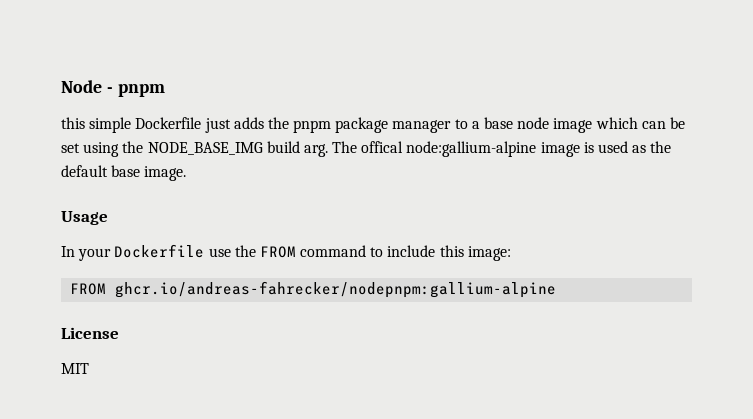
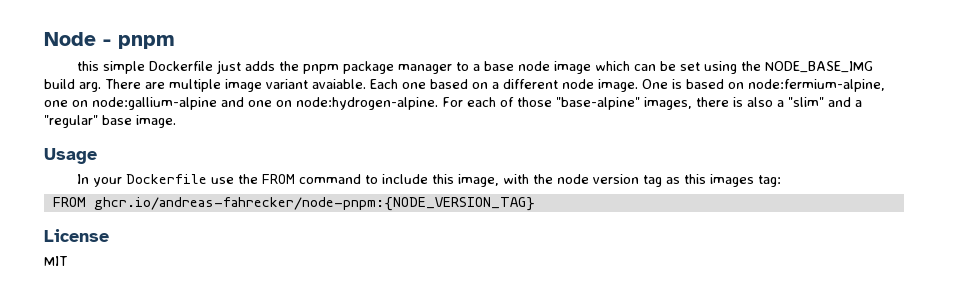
- The offical node:gallium-alpine image is used as the default base image.
+ There are multiple image variant avaiable. Each one based on a different node image. One is based on node:fermium-alpine, one on node:gallium-alpine and one on node:hydrogen-alpine. For each of those "base-alpine" images, there is also a "slim" and a "regular" base image.
- In your Dockerfile use the FROM command to include this image:
- FROM ghcr.io/andreas-fahrecker/nodepnpm:gallium-alpine
+ In your Dockerfile use the FROM command to include this image, with the node version tag as this images tag:
+ FROM ghcr.io/andreas-fahrecker/node-pnpm:{NODE_VERSION_TAG}

